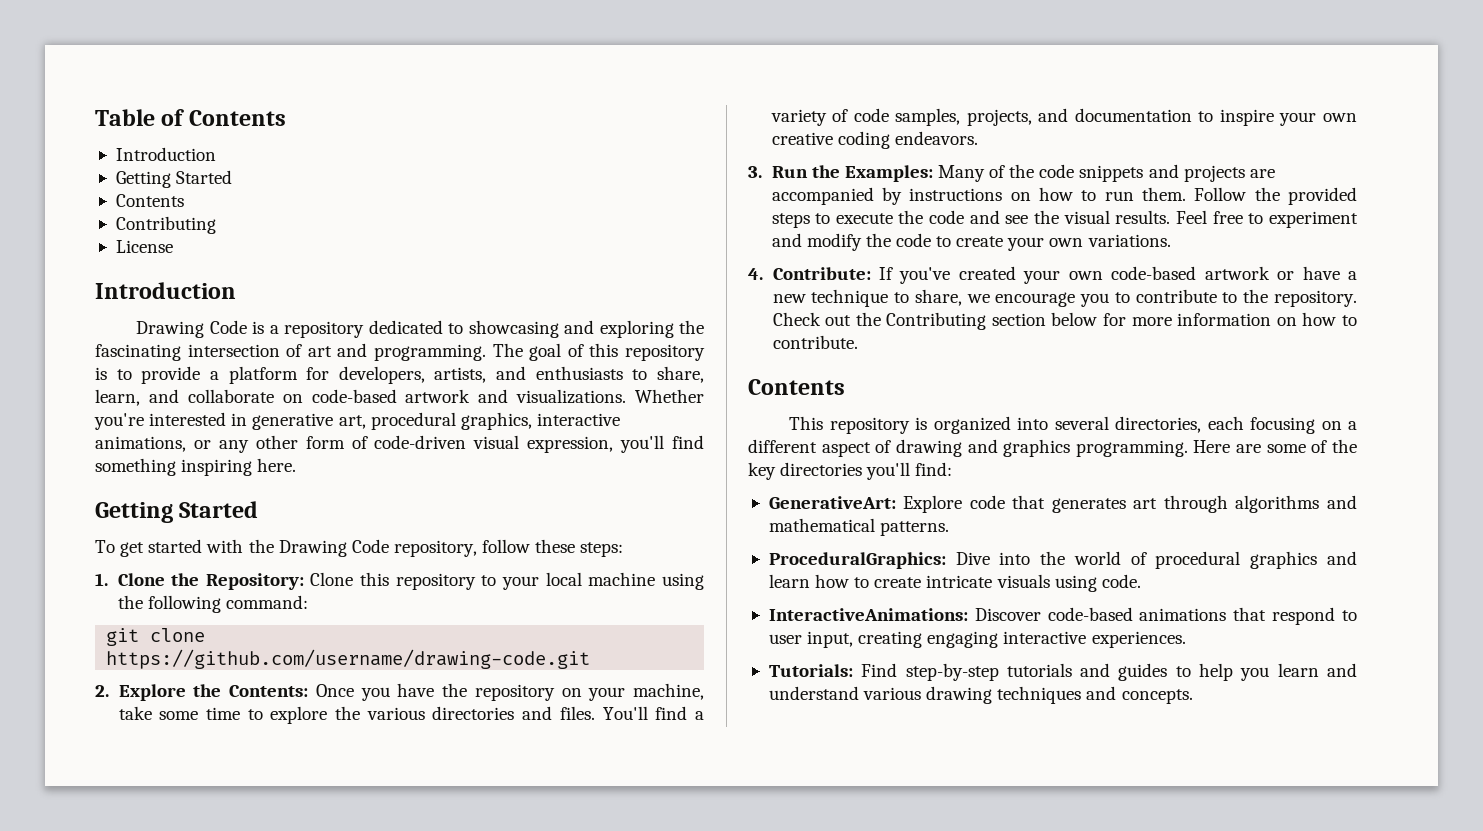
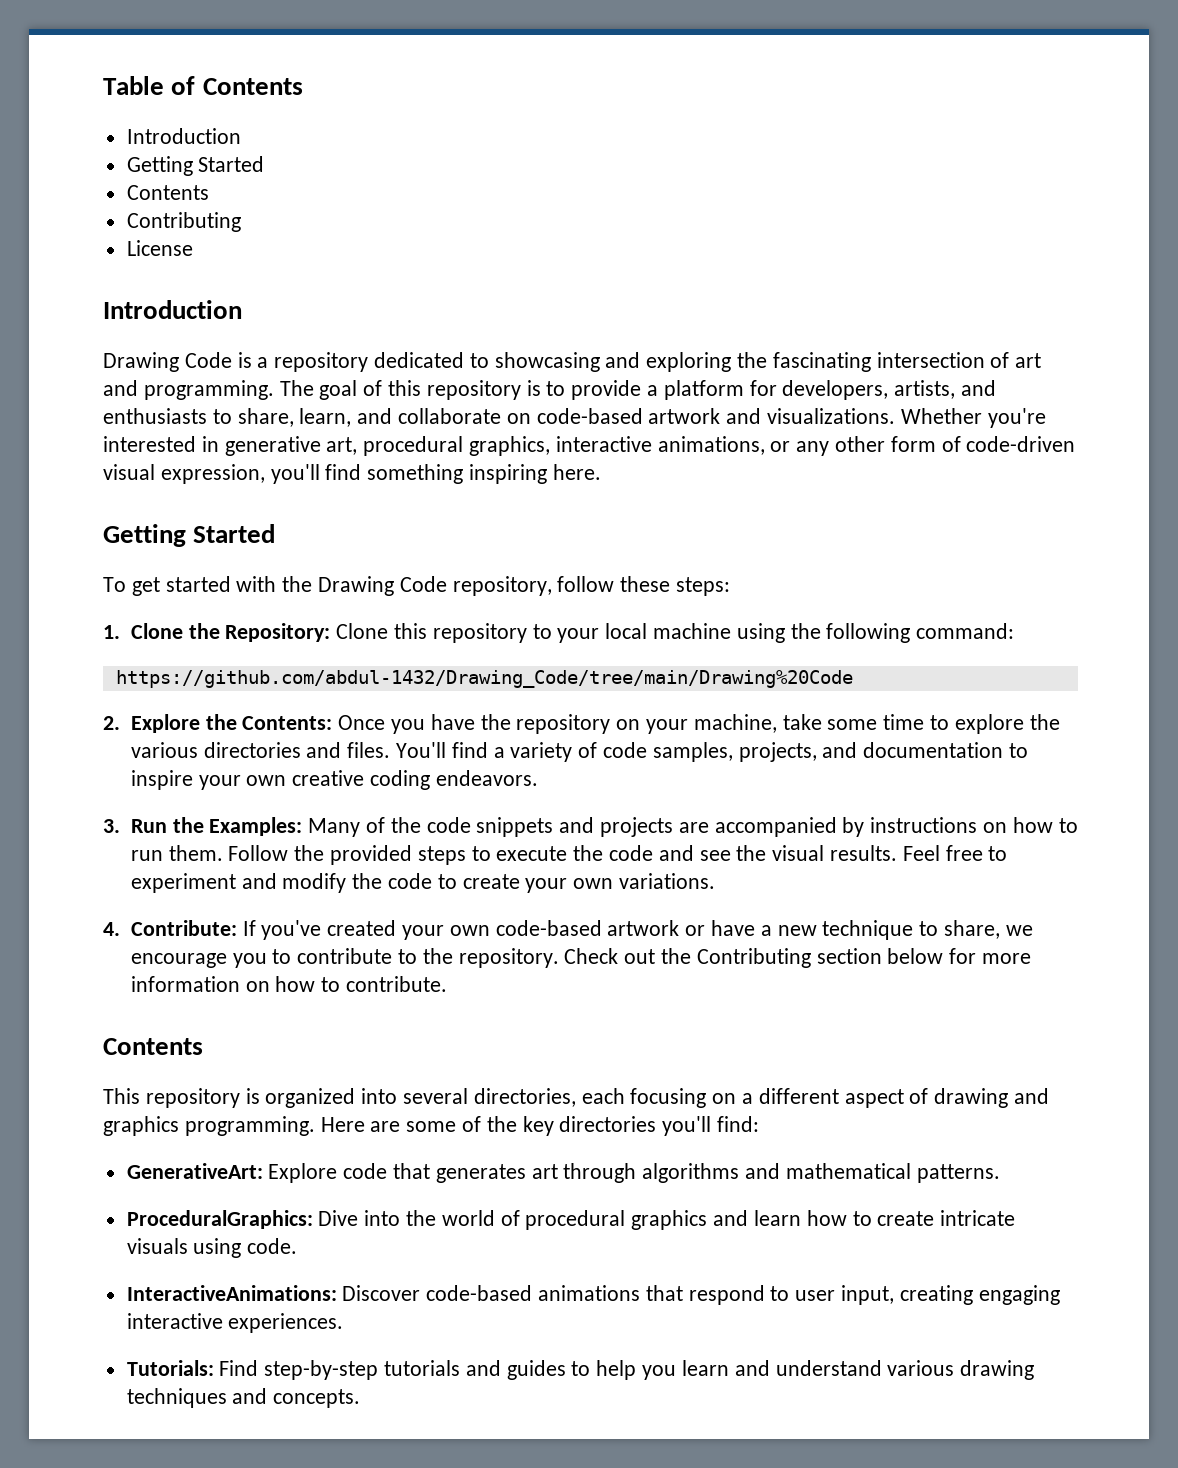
- git clone https://github.com/username/drawing-code.git
+ https://github.com/abdul-1432/Drawing_Code/tree/main/Drawing%20Code

